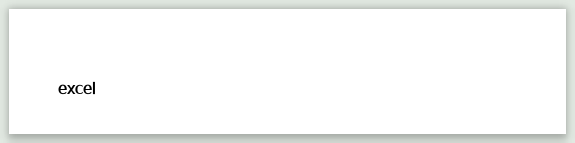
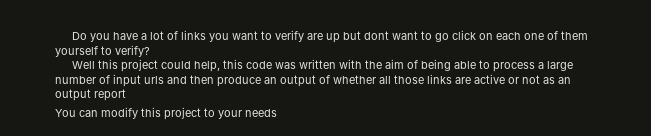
- excel
+ Do you have a lot of links you want to verify are up but dont want to go click on each one of them yourself to verify?
+ Well this project could help, this code was written with the aim of being able to process a large number of input urls and then produce an output of whether all those links are active or not as an output report
+ You can modify this project to your needs

